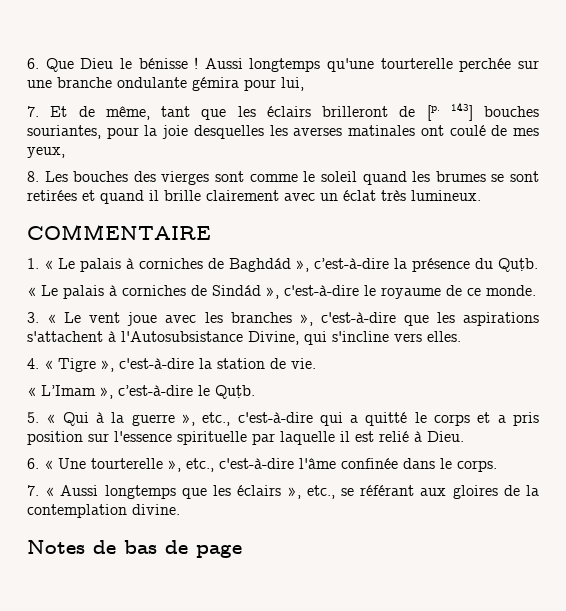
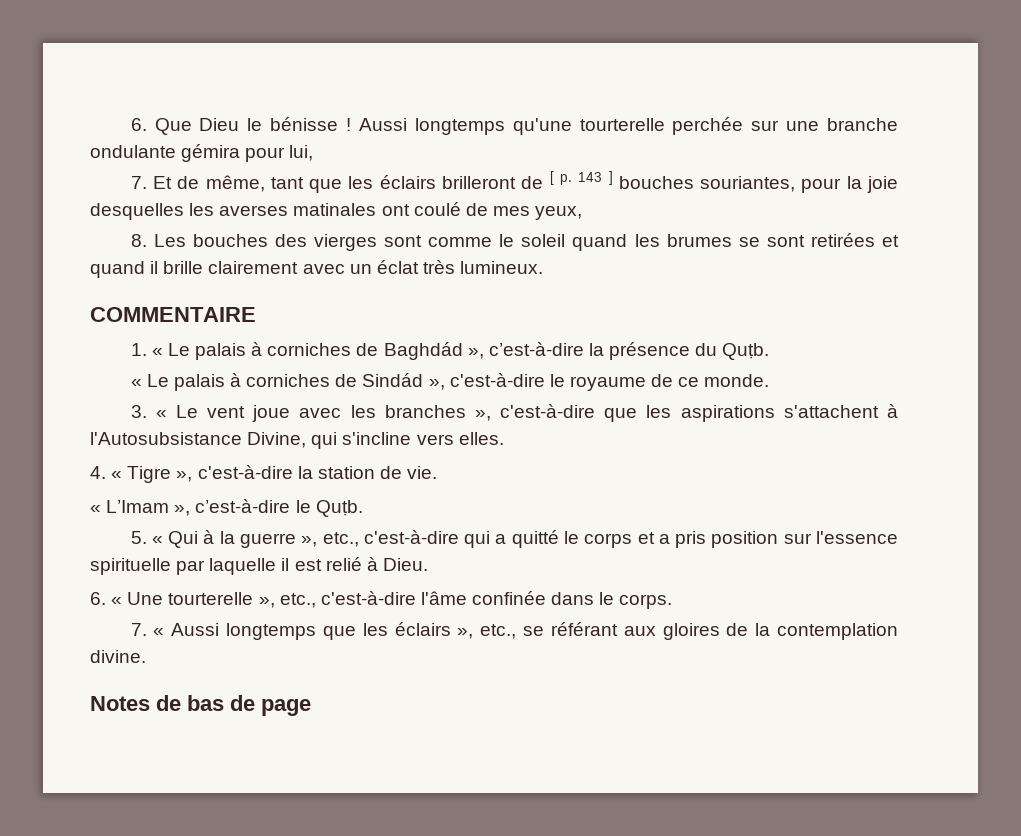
- 7. Et de même, tant que les éclairs brilleront de [p. 143] bouches souriantes, pour la joie desquelles les averses matinales ont coulé de mes yeux,
+ 7. Et de même, tant que les éclairs brilleront de [ p. 143 ] bouches souriantes, pour la joie desquelles les averses matinales ont coulé de mes yeux,

